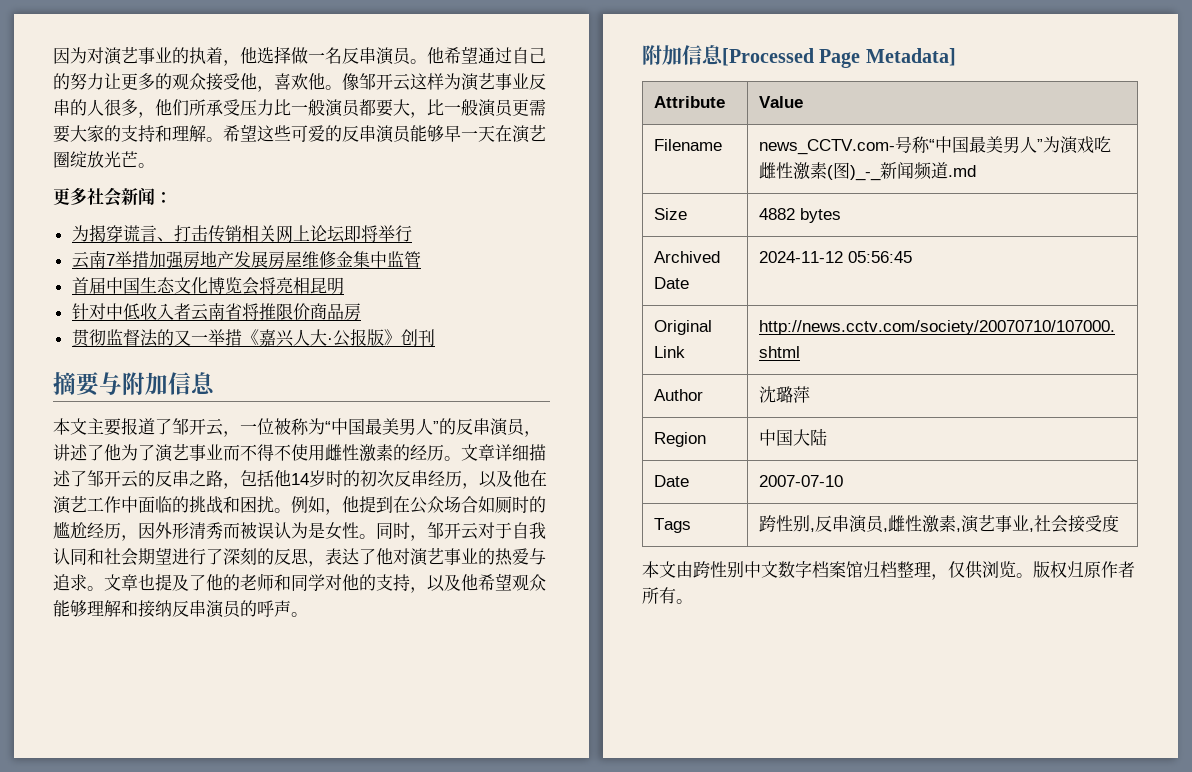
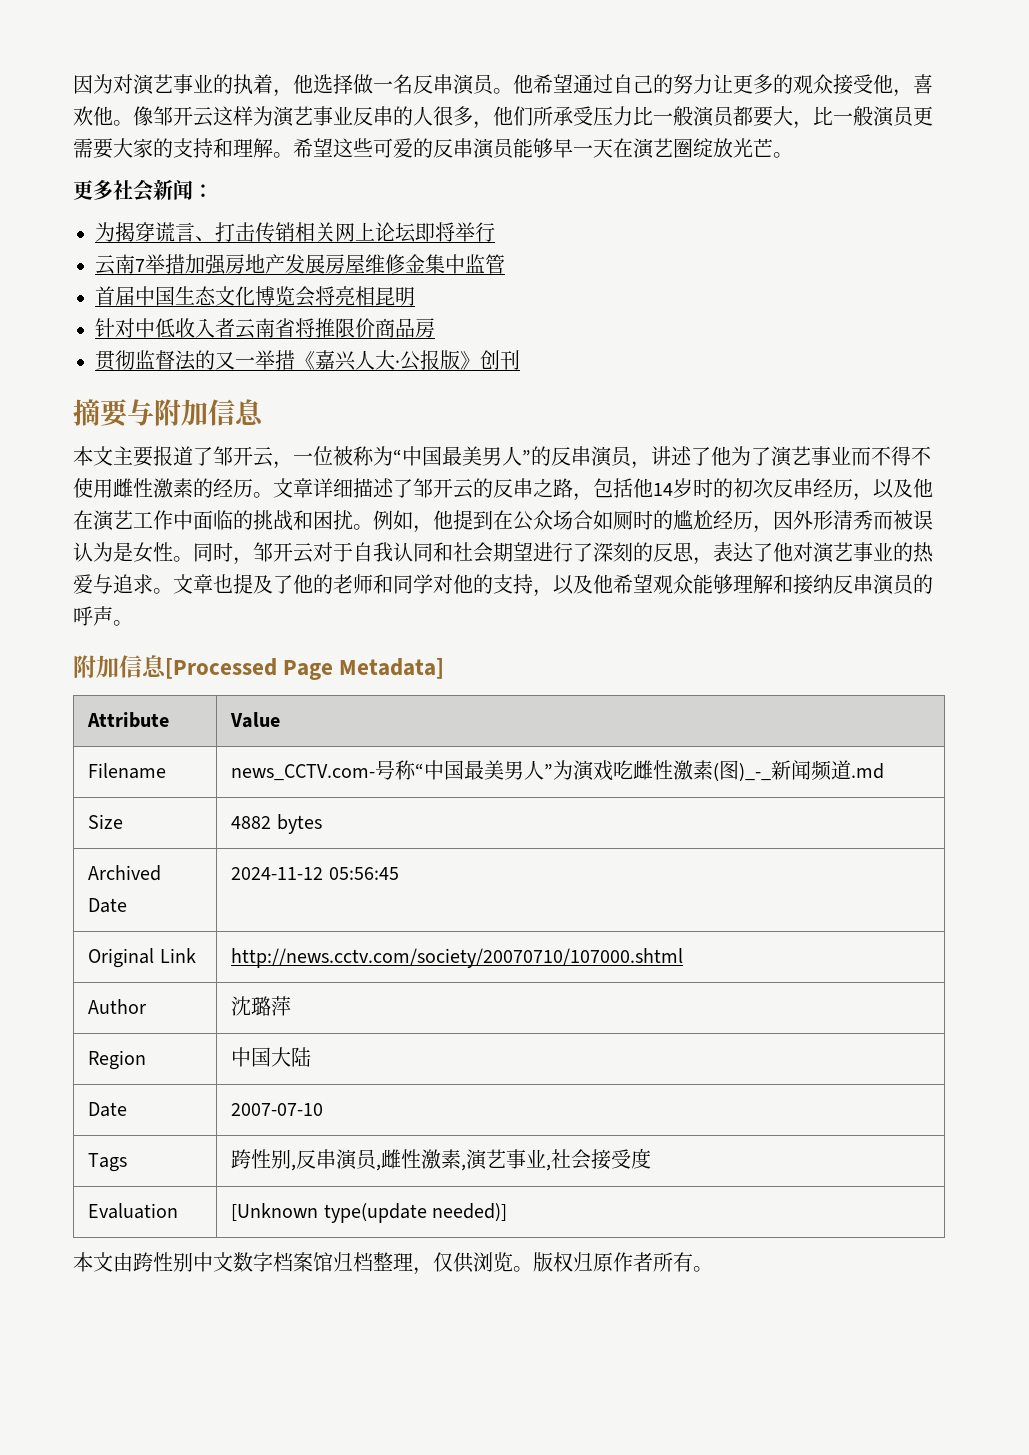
+ Evaluation | [Unknown type(update needed)]

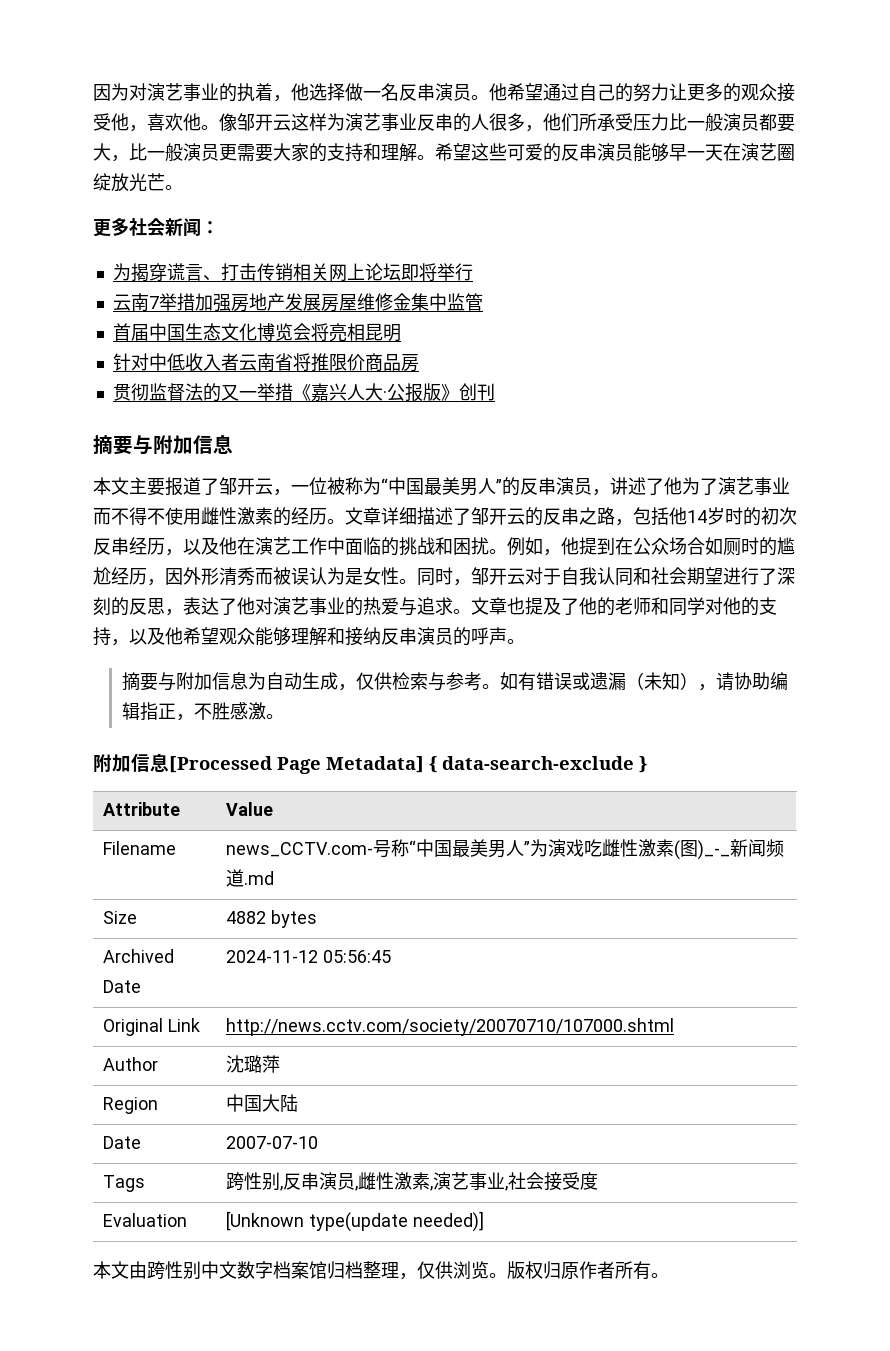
+ 摘要与附加信息为自动生成，仅供检索与参考。如有错误或遗漏（未知），请协助编辑指正，不胜感激。
- 附加信息[Processed Page Metadata]
+ 附加信息[Processed Page Metadata] { data-search-exclude }

